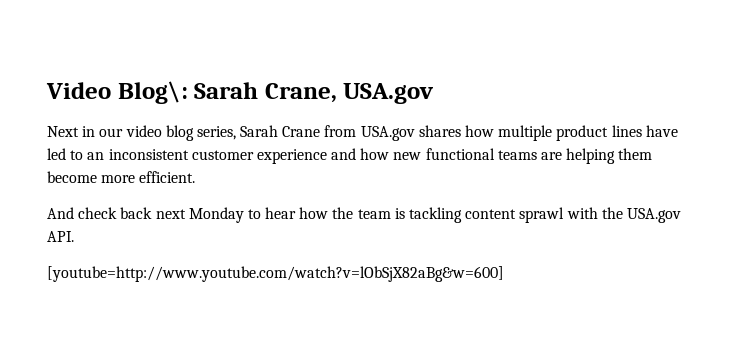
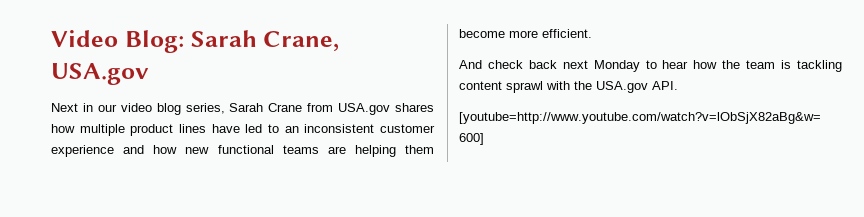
- Video Blog\: Sarah Crane, USA.gov
+ Video Blog: Sarah Crane, USA.gov

